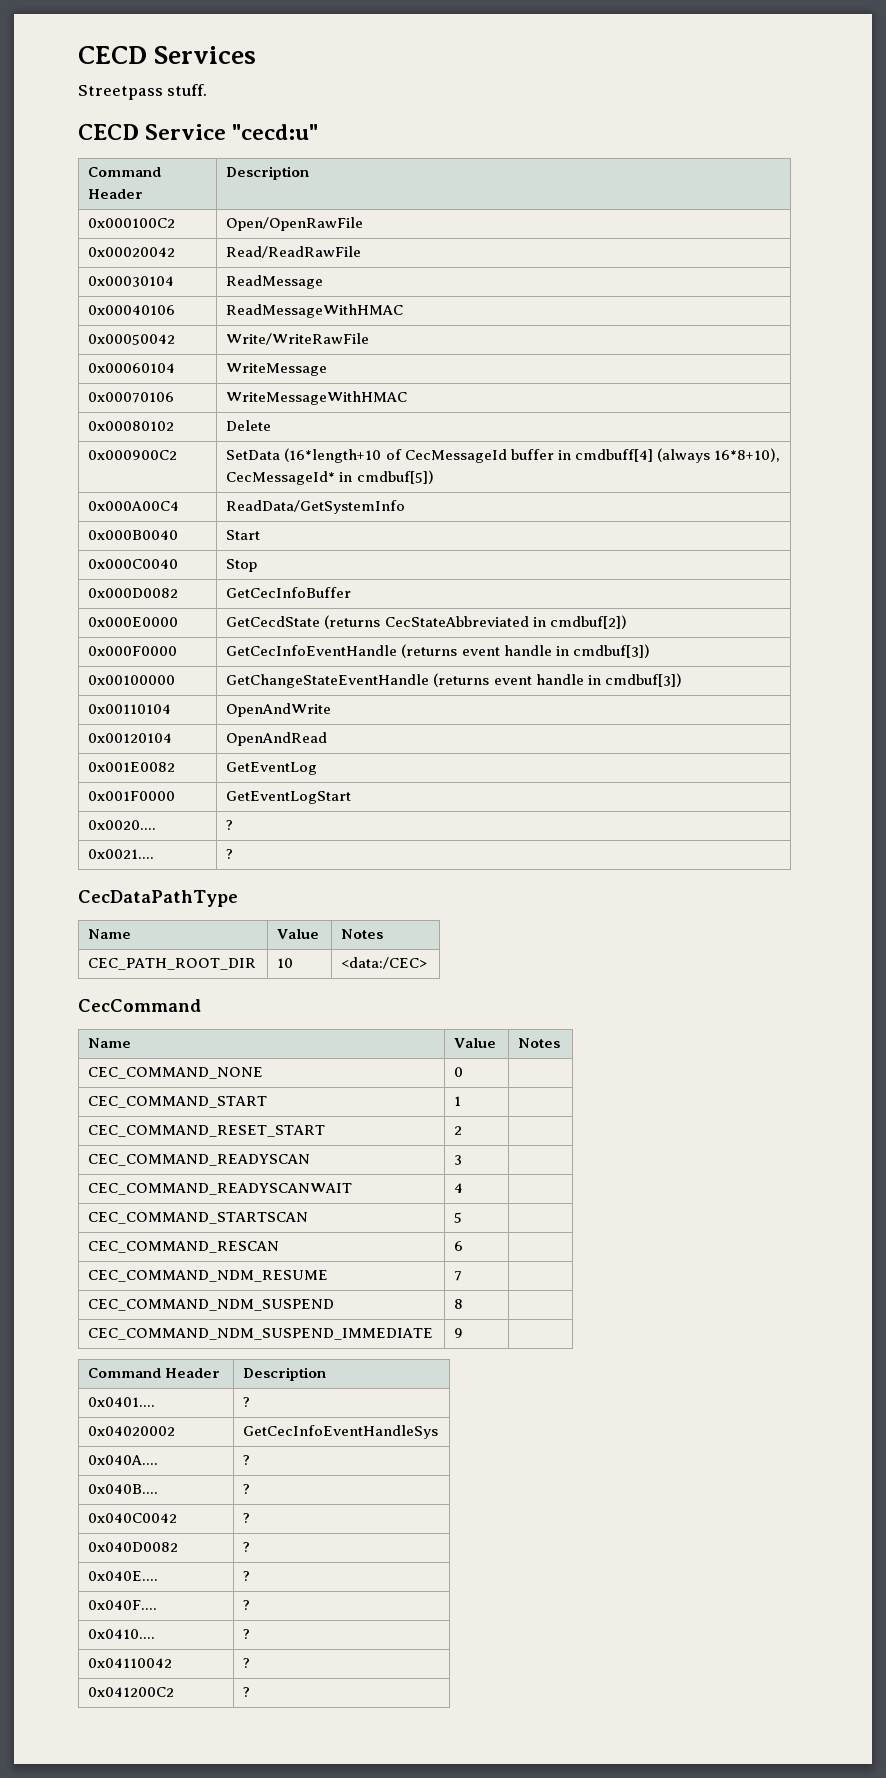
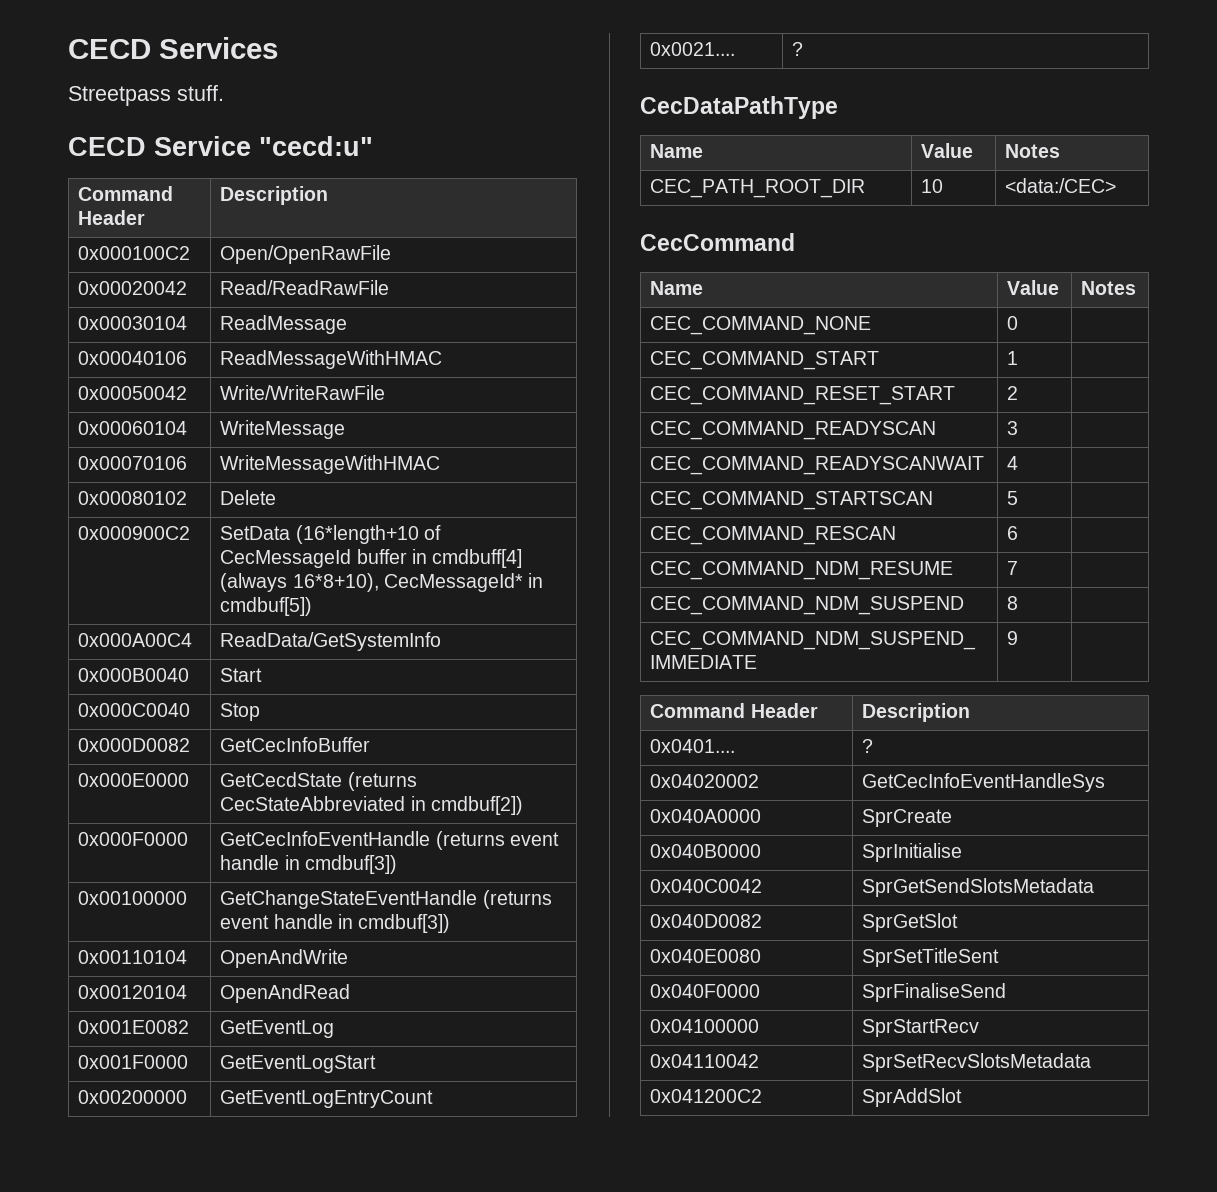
- 0x0020.... | ?
+ 0x00200000 | GetEventLogEntryCount
- 0x040A.... | ?
- 0x040B.... | ?
+ 0x040A0000 | SprCreate
+ 0x040B0000 | SprInitialise
- 0x040C0042 | ?
+ 0x040C0042 | SprGetSendSlotsMetadata
- 0x040D0082 | ?
- 0x040E.... | ?
- 0x040F.... | ?
- 0x0410.... | ?
+ 0x040D0082 | SprGetSlot
+ 0x040E0080 | SprSetTitleSent
+ 0x040F0000 | SprFinaliseSend
+ 0x04100000 | SprStartRecv
- 0x04110042 | ?
+ 0x04110042 | SprSetRecvSlotsMetadata
- 0x041200C2 | ?
+ 0x041200C2 | SprAddSlot

